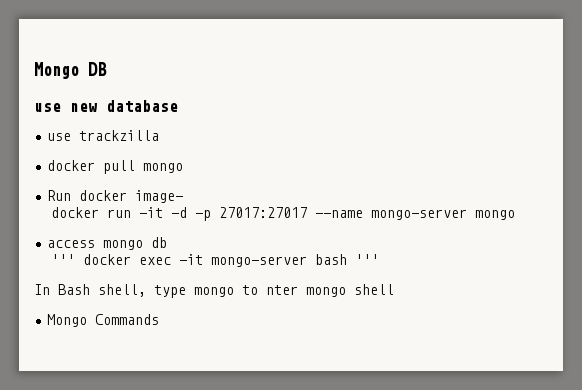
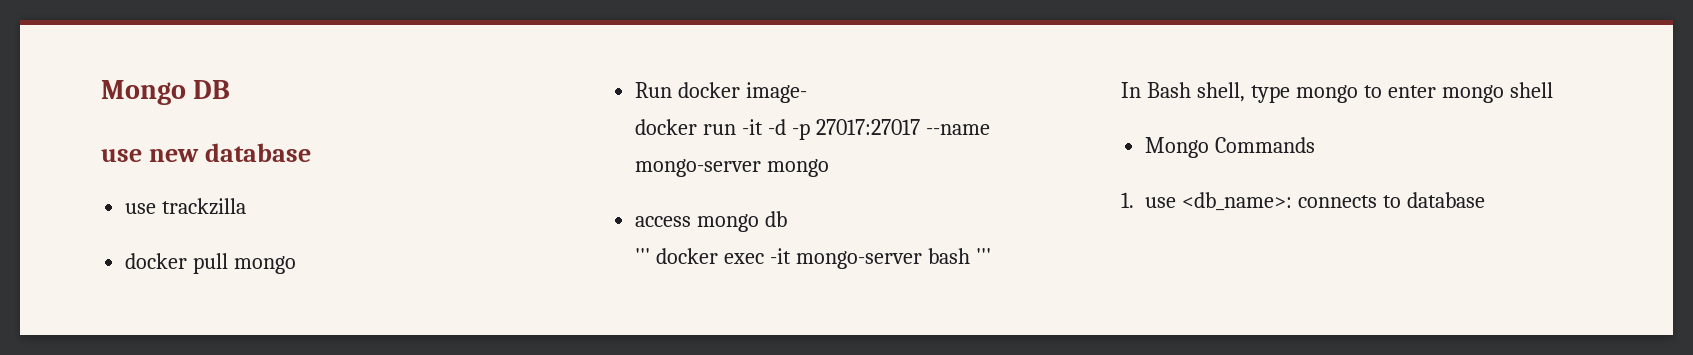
- In Bash shell, type mongo to nter mongo shell
+ In Bash shell, type mongo to enter mongo shell
+ 1. use <db_name>: connects to database

